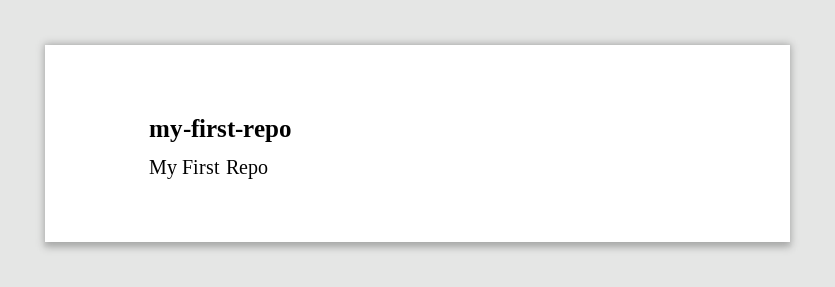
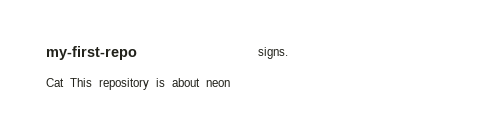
- My First Repo
+ Cat This repository is about neon signs.

